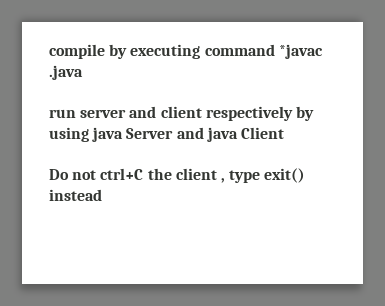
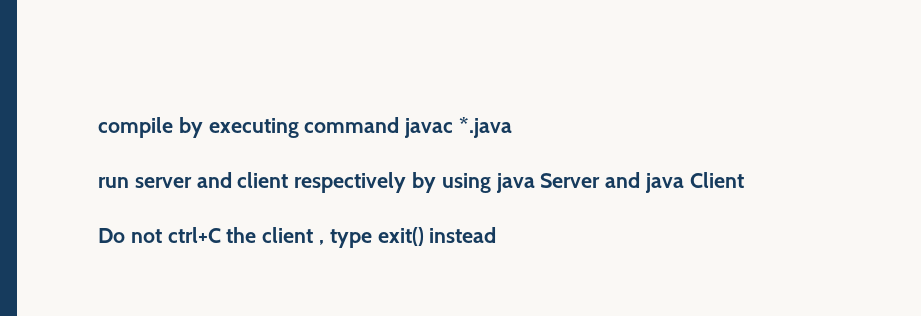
- compile by executing command *javac .java
+ compile by executing command javac *.java

